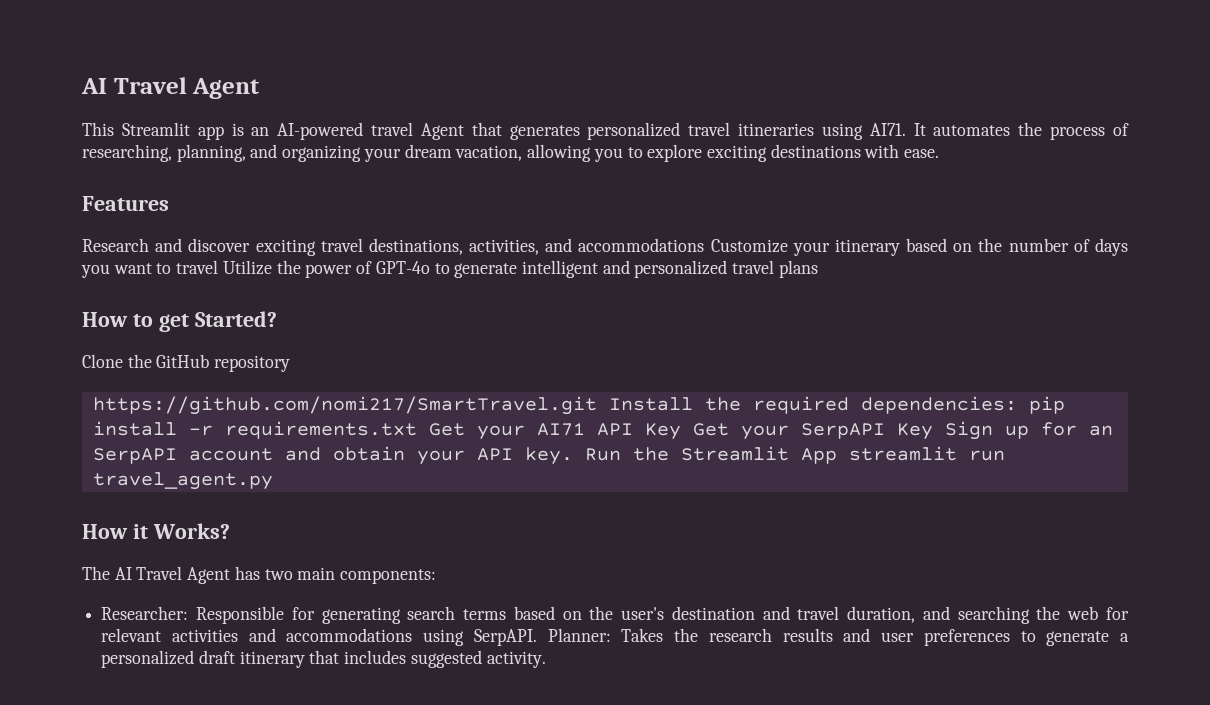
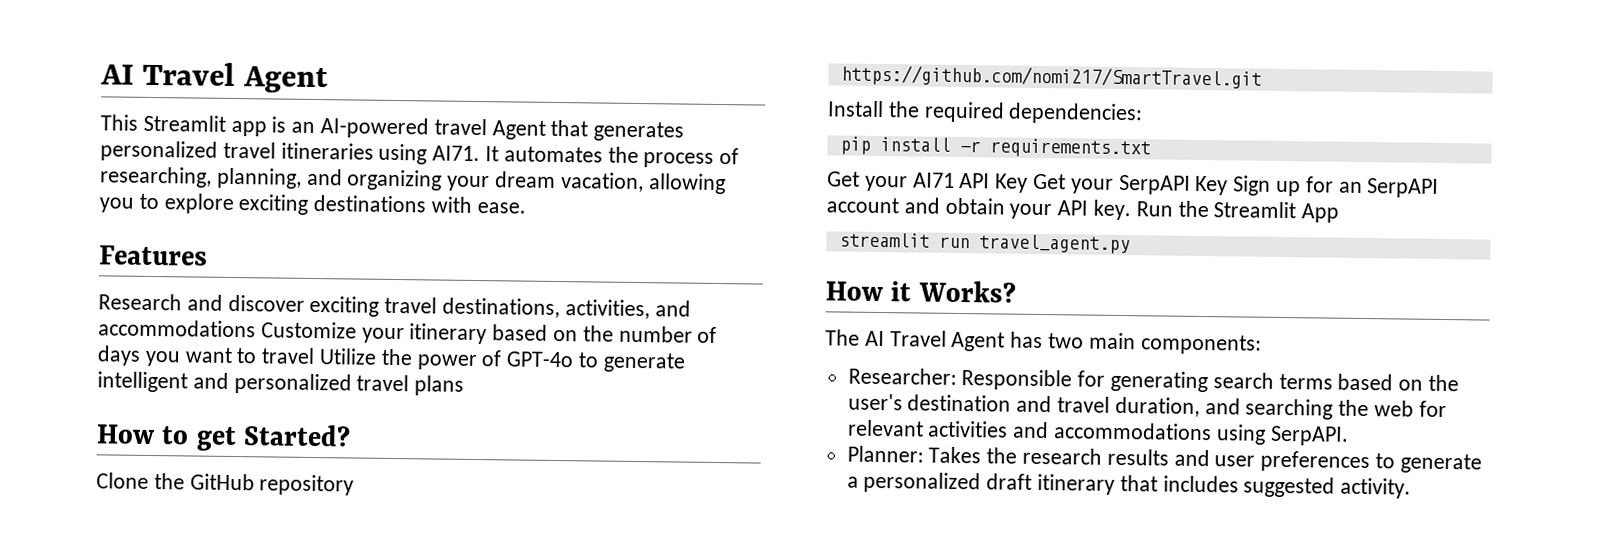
- https://github.com/nomi217/SmartTravel.git Install the required dependencies: pip install -r requirements.txt Get your AI71 API Key Get your SerpAPI Key Sign up for an SerpAPI account and obtain your API key.
+ https://github.com/nomi217/SmartTravel.git
+ Install the required dependencies:
+ pip install -r requirements.txt
+ Get your AI71 API Key Get your SerpAPI Key Sign up for an SerpAPI account and obtain your API key.
- Run the Streamlit App streamlit run travel_agent.py
+ Run the Streamlit App
+ streamlit run travel_agent.py
- Researcher: Responsible for generating search terms based on the user's destination and travel duration, and searching the web for relevant activities and accommodations using SerpAPI. Planner: Takes the research results and user preferences to generate a personalized draft itinerary that includes suggested activity.
+ Researcher: Responsible for generating search terms based on the user's destination and travel duration, and searching the web for relevant activities and accommodations using SerpAPI.
+ Planner: Takes the research results and user preferences to generate a personalized draft itinerary that includes suggested activity.

